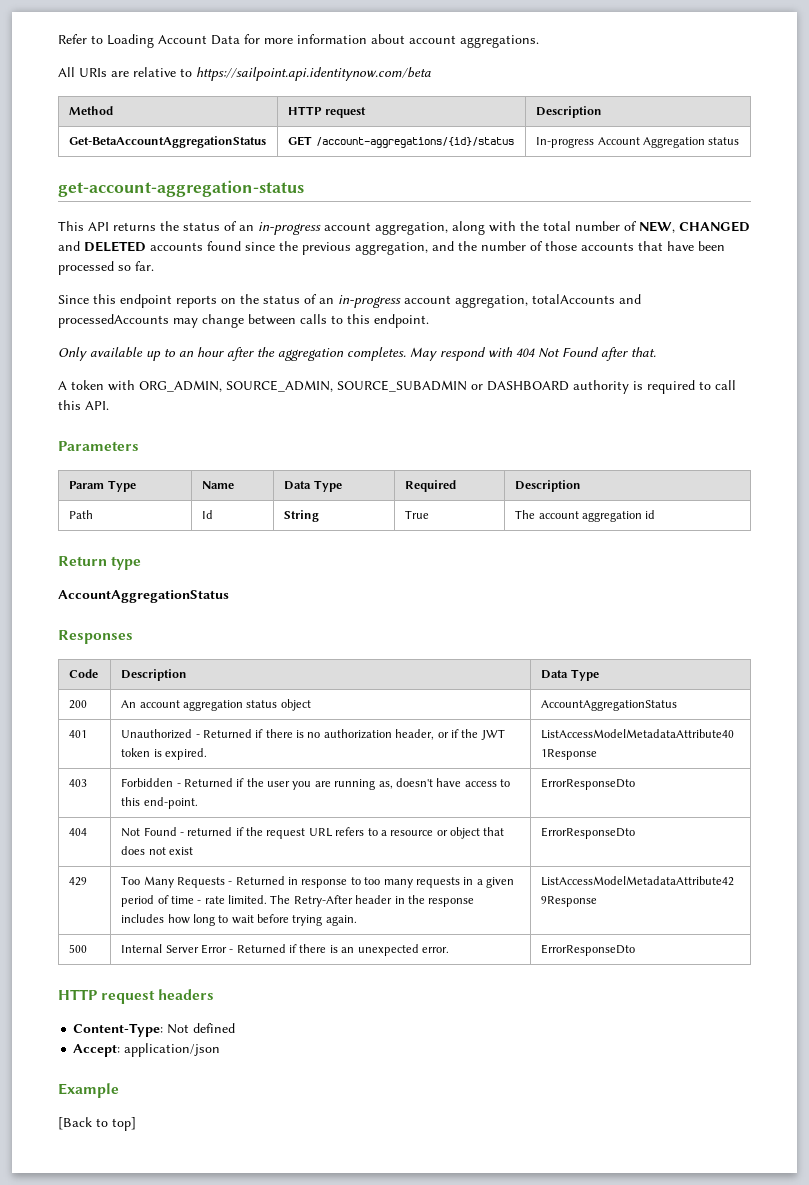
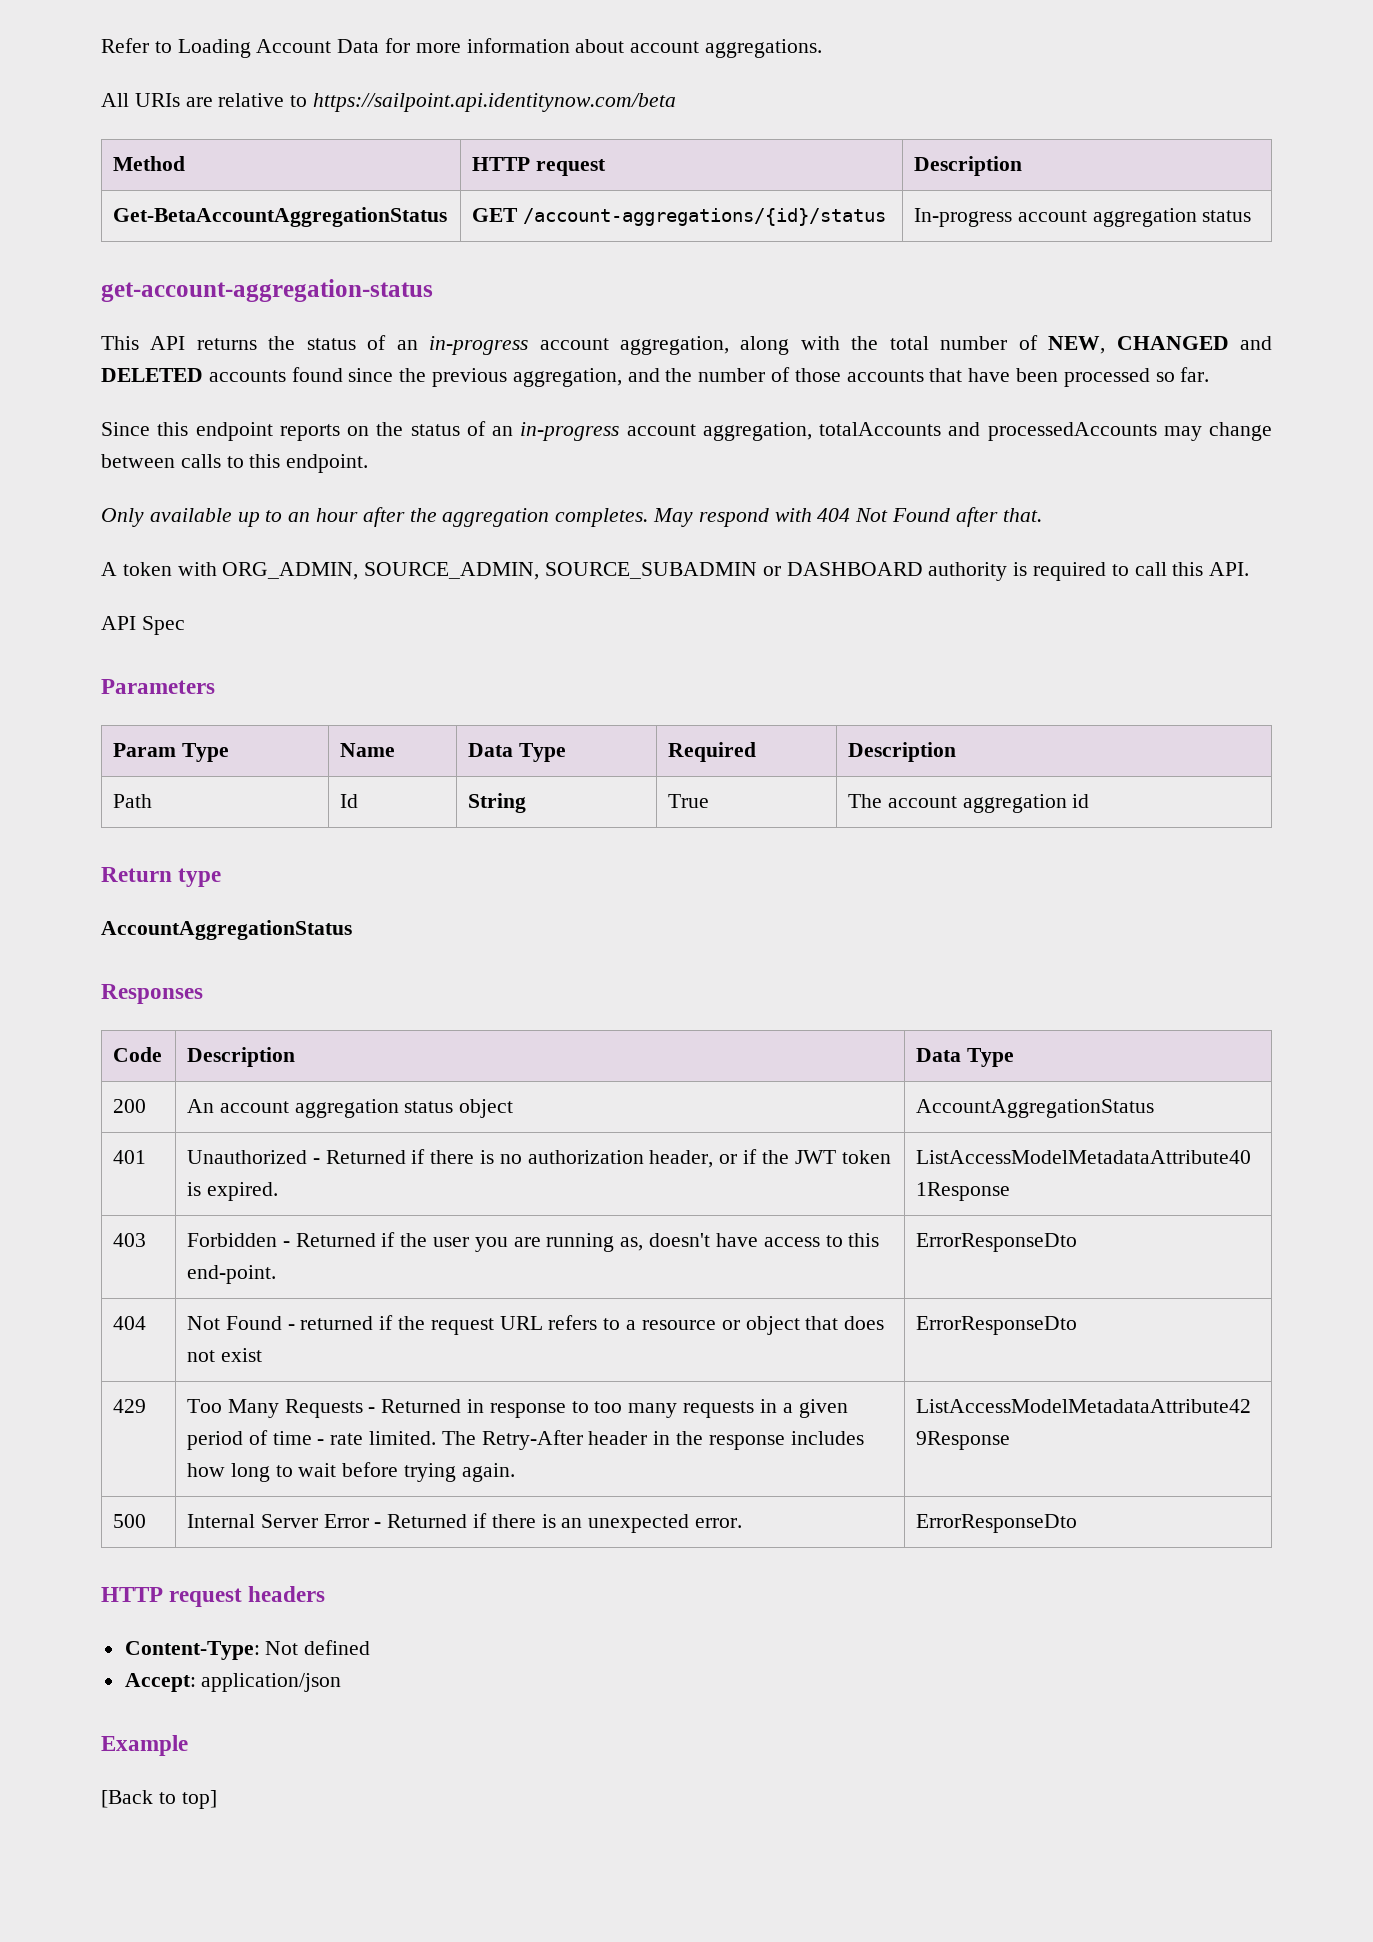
- Get-BetaAccountAggregationStatus | GET /account-aggregations/{id}/status | In-progress Account Aggregation status
+ Get-BetaAccountAggregationStatus | GET /account-aggregations/{id}/status | In-progress account aggregation status
+ API Spec

